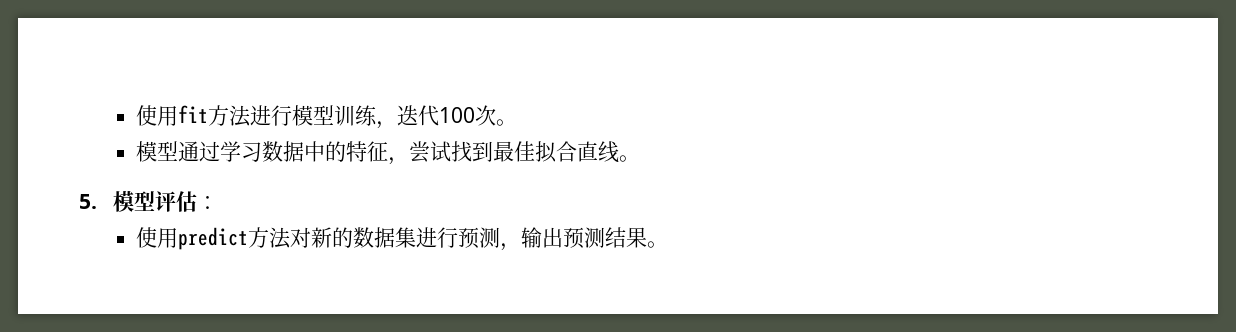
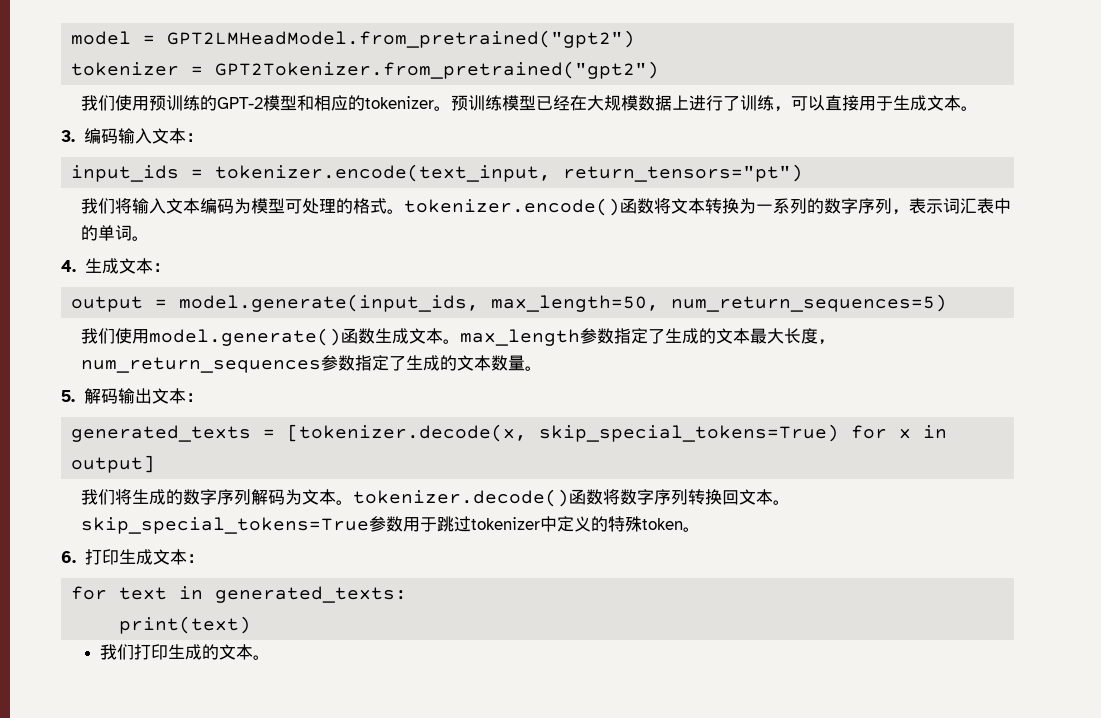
- 使用fit方法进行模型训练，迭代100次。
- 模型通过学习数据中的特征，尝试找到最佳拟合直线。
- 5.模型评估：
- 使用predict方法对新的数据集进行预测，输出预测结果。
+ model = GPT2LMHeadModel.from_pretrained("gpt2")
+ tokenizer = GPT2Tokenizer.from_pretrained("gpt2")
+ 我们使用预训练的GPT-2模型和相应的tokenizer。预训练模型已经在大规模数据上进行了训练，可以直接用于生成文本。
+ 3.编码输入文本：
+ input_ids = tokenizer.encode(text_input, return_tensors="pt")
+ 我们将输入文本编码为模型可处理的格式。tokenizer.encode()函数将文本转换为一系列的数字序列，表示词汇表中的单词。
+ 4.生成文本：
+ output = model.generate(input_ids, max_length=50, num_return_sequences=5)
+ 我们使用model.generate()函数生成文本。max_length参数指定了生成的文本最大长度，num_return_sequences参数指定了生成的文本数量。
+ 5.解码输出文本：
+ generated_texts = [tokenizer.decode(x, skip_special_tokens=True) for x in output]
+ 我们将生成的数字序列解码为文本。tokenizer.decode()函数将数字序列转换回文本。skip_special_tokens=True参数用于跳过tokenizer中定义的特殊token。
+ 6.打印生成文本：
+ for text in generated_texts:
+ print(text)
+ 我们打印生成的文本。

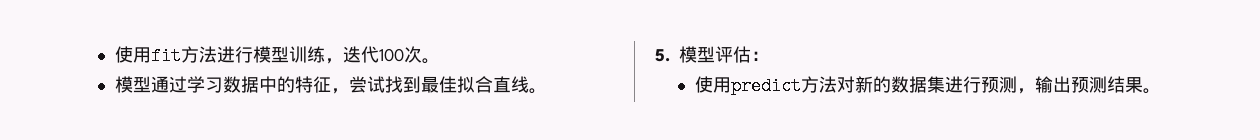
- model = GPT2LMHeadModel.from_pretrained("gpt2")
- tokenizer = GPT2Tokenizer.from_pretrained("gpt2")
- 我们使用预训练的GPT-2模型和相应的tokenizer。预训练模型已经在大规模数据上进行了训练，可以直接用于生成文本。
- 3.编码输入文本：
- input_ids = tokenizer.encode(text_input, return_tensors="pt")
- 我们将输入文本编码为模型可处理的格式。tokenizer.encode()函数将文本转换为一系列的数字序列，表示词汇表中的单词。
- 4.生成文本：
- output = model.generate(input_ids, max_length=50, num_return_sequences=5)
- 我们使用model.generate()函数生成文本。max_length参数指定了生成的文本最大长度，num_return_sequences参数指定了生成的文本数量。
- 5.解码输出文本：
- generated_texts = [tokenizer.decode(x, skip_special_tokens=True) for x in output]
- 我们将生成的数字序列解码为文本。tokenizer.decode()函数将数字序列转换回文本。skip_special_tokens=True参数用于跳过tokenizer中定义的特殊token。
- 6.打印生成文本：
- for text in generated_texts:
- print(text)
- 我们打印生成的文本。
+ 使用fit方法进行模型训练，迭代100次。
+ 模型通过学习数据中的特征，尝试找到最佳拟合直线。
+ 5.模型评估：
+ 使用predict方法对新的数据集进行预测，输出预测结果。

